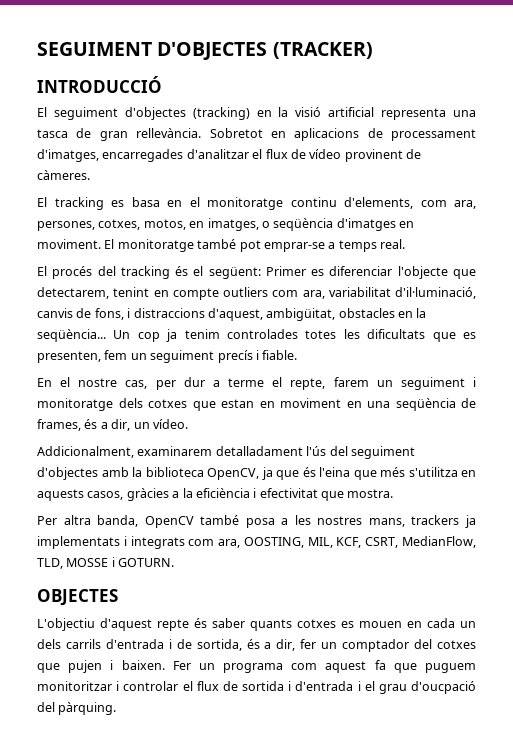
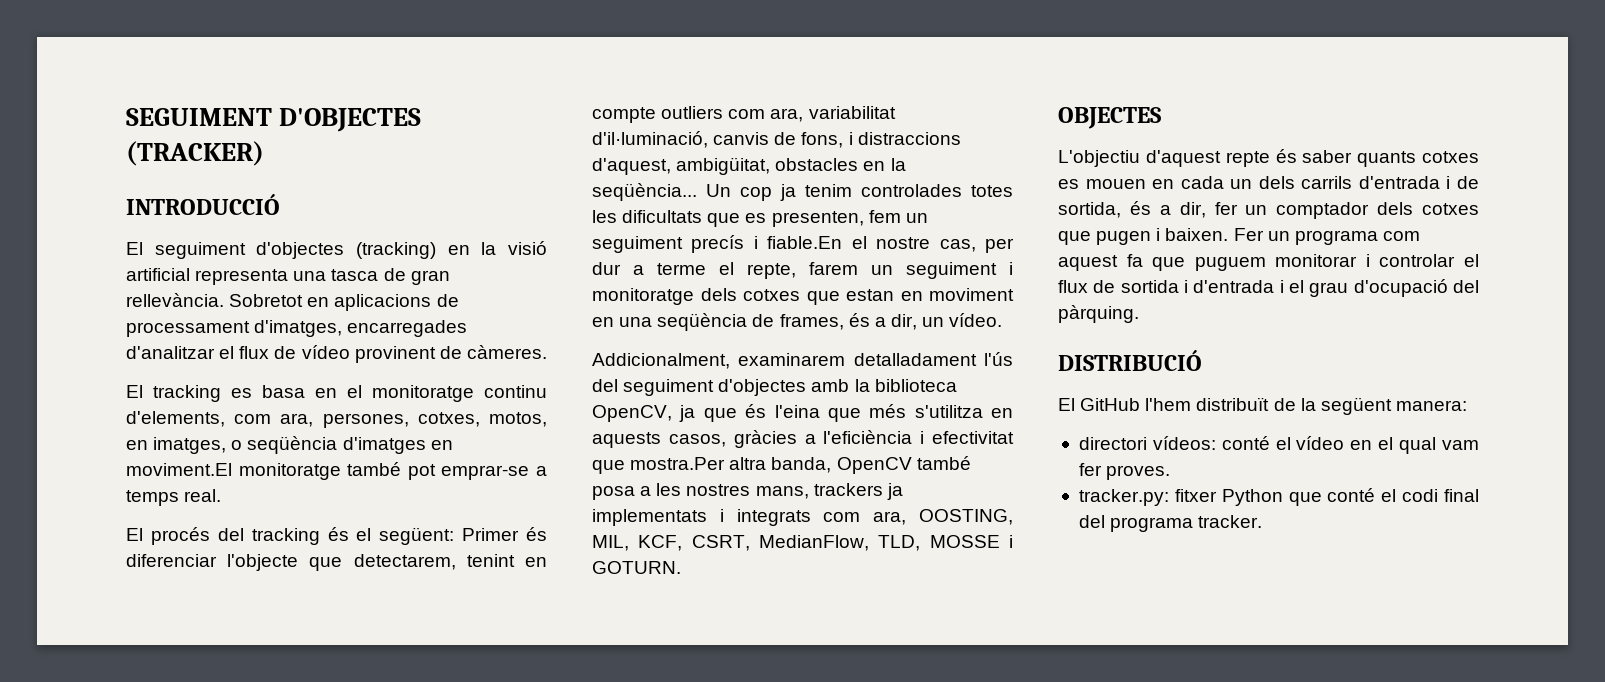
- El tracking es basa en el monitoratge continu d'elements, com ara, persones, cotxes, motos, en imatges, o seqüència d'imatges en moviment. El monitoratge també pot emprar-se a temps real.
+ El tracking es basa en el monitoratge continu d'elements, com ara, persones, cotxes, motos, en imatges, o seqüència d'imatges en moviment.El monitoratge també pot emprar-se a temps real.
- El procés del tracking és el següent: Primer es diferenciar l'objecte que detectarem, tenint en compte outliers com ara, variabilitat d'il·luminació, canvis de fons, i distraccions d'aquest, ambigüitat, obstacles en la seqüència...
+ El procés del tracking és el següent: Primer és diferenciar l'objecte que detectarem, tenint en compte outliers com ara, variabilitat d'il·luminació, canvis de fons, i distraccions d'aquest, ambigüitat, obstacles en la seqüència...
- Un cop ja tenim controlades totes les dificultats que es presenten, fem un seguiment precís i fiable.
- En el nostre cas, per dur a terme el repte, farem un seguiment i monitoratge dels cotxes que estan en moviment en una seqüència de frames, és a dir, un vídeo.
+ Un cop ja tenim controlades totes les dificultats que es presenten, fem un seguiment precís i fiable.En el nostre cas, per dur a terme el repte, farem un seguiment i monitoratge dels cotxes que estan en moviment en una seqüència de frames, és a dir, un vídeo.
- Addicionalment, examinarem detalladament l'ús del seguiment d'objectes amb la biblioteca OpenCV, ja que és l'eina que més s'utilitza en aquests casos, gràcies a la eficiència i efectivitat que mostra.
- Per altra banda, OpenCV també posa a les nostres mans, trackers ja implementats i integrats com ara, OOSTING, MIL, KCF, CSRT, MedianFlow, TLD, MOSSE i GOTURN.
+ Addicionalment, examinarem detalladament l'ús del seguiment d'objectes amb la biblioteca OpenCV, ja que és l'eina que més s'utilitza en aquests casos, gràcies a l'eficiència i efectivitat que mostra.Per altra banda, OpenCV també posa a les nostres mans, trackers ja implementats i integrats com ara, OOSTING, MIL, KCF, CSRT, MedianFlow, TLD, MOSSE i GOTURN.
- L'objectiu d'aquest repte és saber quants cotxes es mouen en cada un dels carrils d'entrada i de sortida, és a dir, fer un comptador del cotxes que pujen i baixen.
+ L'objectiu d'aquest repte és saber quants cotxes es mouen en cada un dels carrils d'entrada i de sortida, és a dir, fer un comptador dels cotxes que pugen i baixen.
- Fer un programa com aquest fa que puguem monitoritzar i controlar el flux de sortida i d'entrada i el grau d'oucpació del pàrquing.
+ Fer un programa com aquest fa que puguem monitorar i controlar el flux de sortida i d'entrada i el grau d'ocupació del pàrquing.
+ DISTRIBUCIÓ
+ El GitHub l'hem distribuït de la següent manera:
+ directori vídeos: conté el vídeo en el qual vam fer proves.
+ tracker.py: fitxer Python que conté el codi final del programa tracker.

